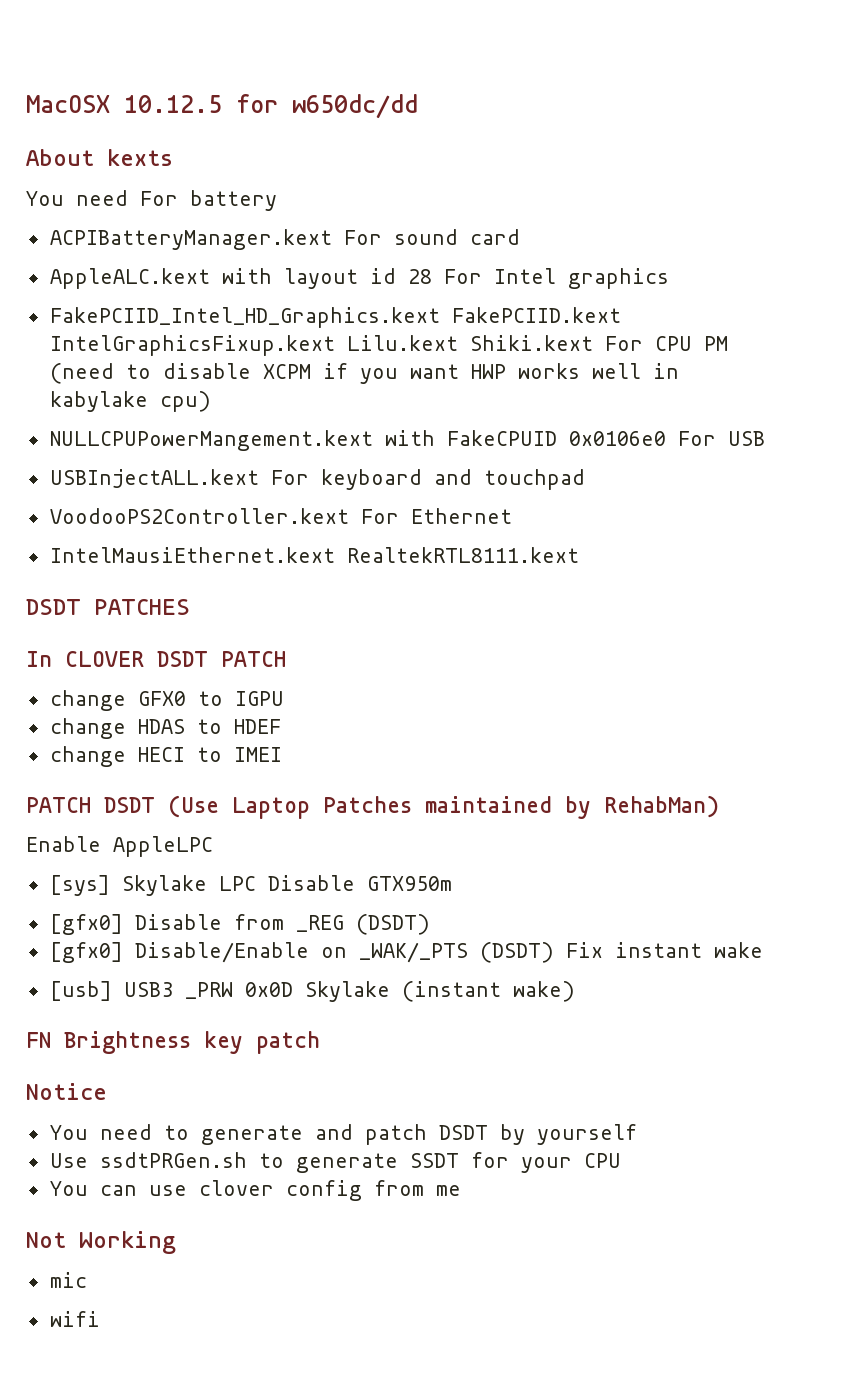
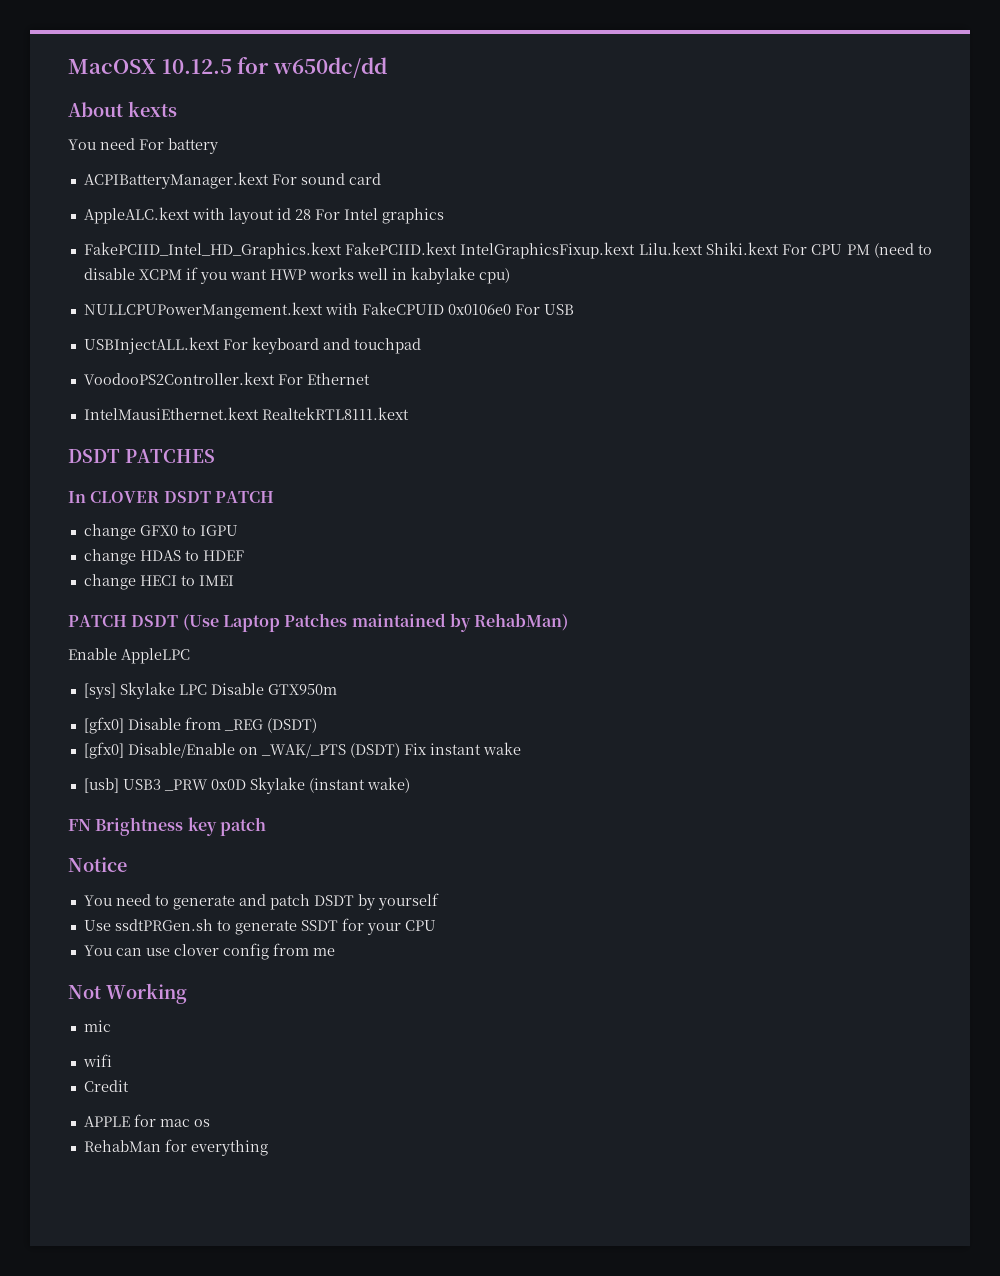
+ Credit
+ APPLE for mac os
+ RehabMan for everything

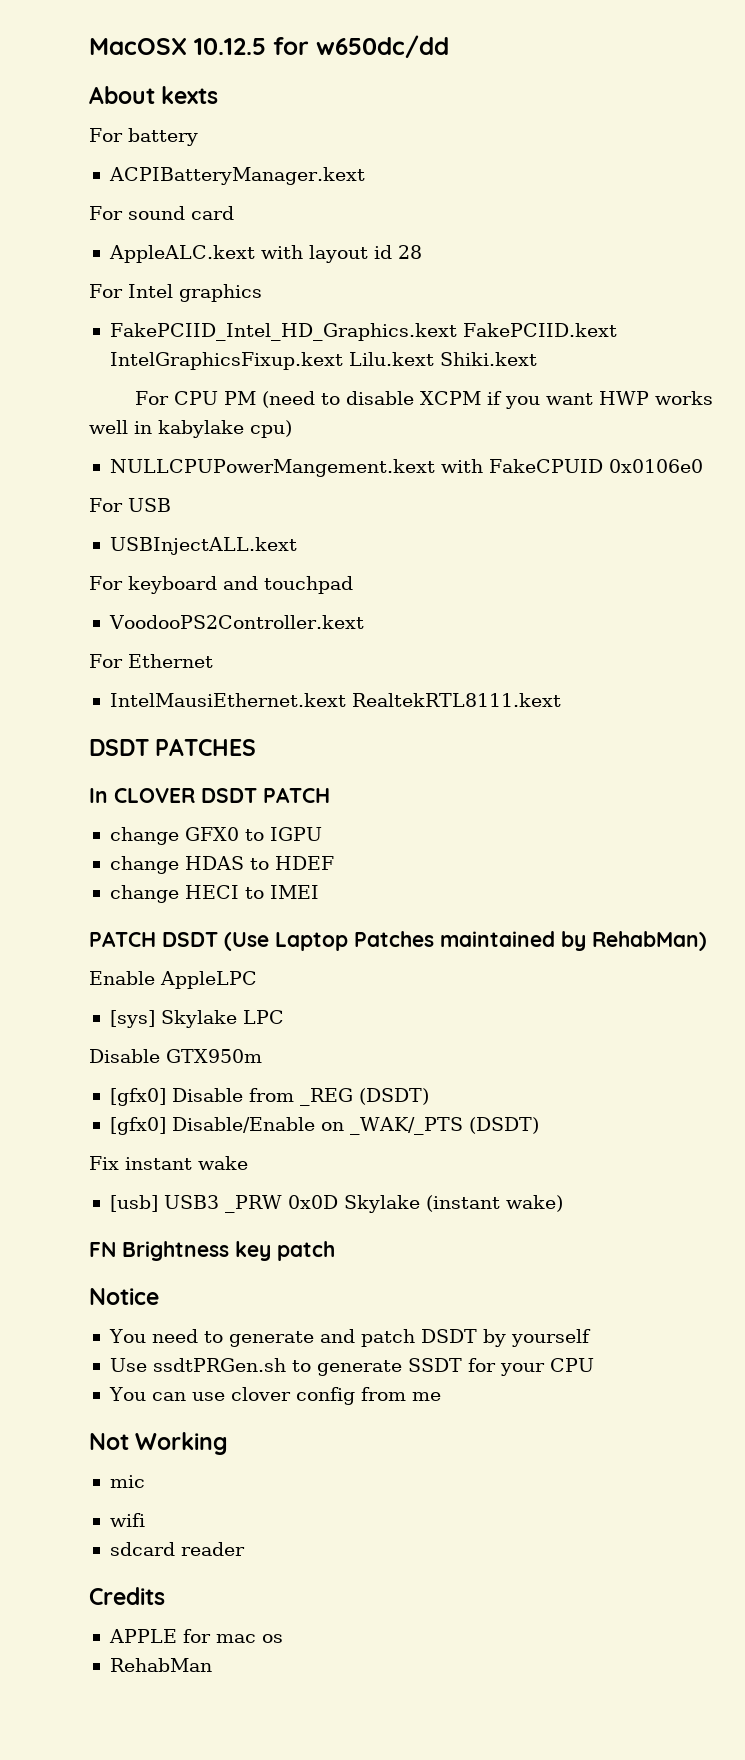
- You need For battery
+ For battery
- ACPIBatteryManager.kext For sound card
+ ACPIBatteryManager.kext
+ For sound card
- AppleALC.kext with layout id 28 For Intel graphics
+ AppleALC.kext with layout id 28
+ For Intel graphics
- FakePCIID_Intel_HD_Graphics.kext FakePCIID.kext IntelGraphicsFixup.kext Lilu.kext Shiki.kext For CPU PM (need to disable XCPM if you want HWP works well in kabylake cpu)
+ FakePCIID_Intel_HD_Graphics.kext FakePCIID.kext IntelGraphicsFixup.kext Lilu.kext Shiki.kext
+ For CPU PM (need to disable XCPM if you want HWP works well in kabylake cpu)
- NULLCPUPowerMangement.kext with FakeCPUID 0x0106e0 For USB
+ NULLCPUPowerMangement.kext with FakeCPUID 0x0106e0
+ For USB
- USBInjectALL.kext For keyboard and touchpad
+ USBInjectALL.kext
+ For keyboard and touchpad
- VoodooPS2Controller.kext For Ethernet
+ VoodooPS2Controller.kext
+ For Ethernet
- [sys] Skylake LPC Disable GTX950m
+ [sys] Skylake LPC
+ Disable GTX950m
- [gfx0] Disable/Enable on _WAK/_PTS (DSDT) Fix instant wake
+ [gfx0] Disable/Enable on _WAK/_PTS (DSDT)
+ Fix instant wake
- Credit
+ sdcard reader
+ Credits
- RehabMan for everything
+ RehabMan

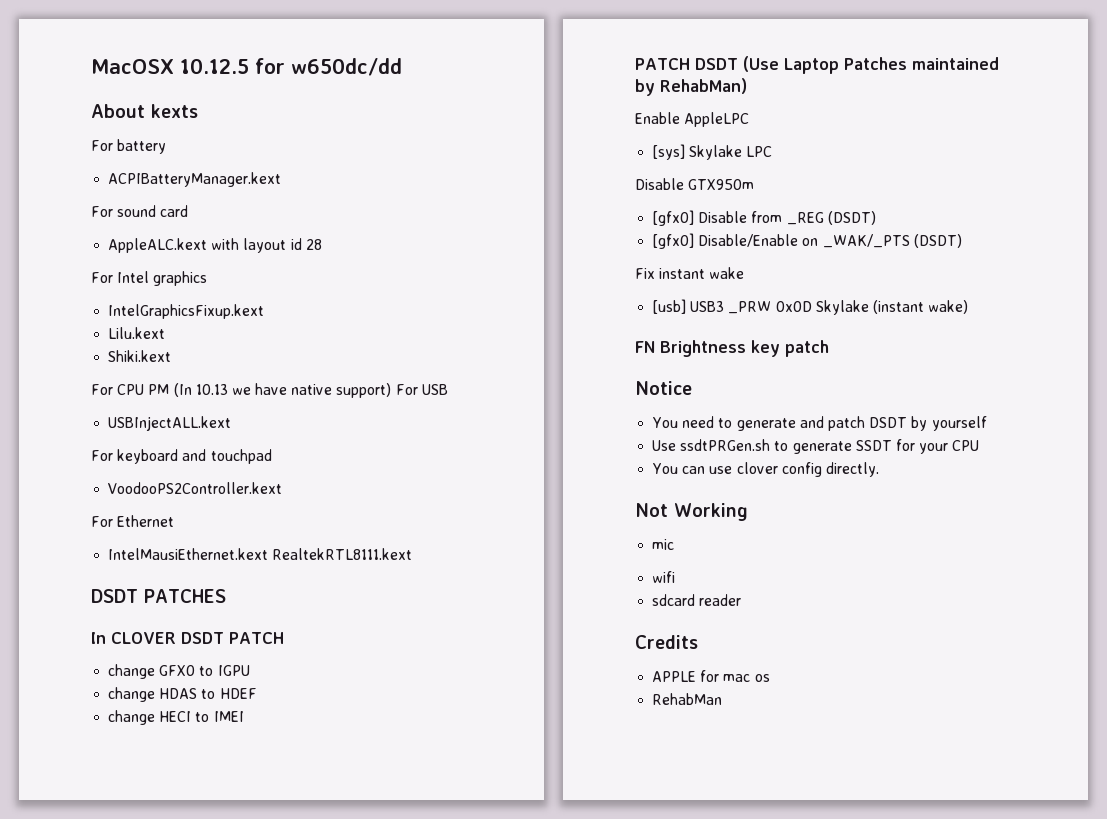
- FakePCIID_Intel_HD_Graphics.kext FakePCIID.kext IntelGraphicsFixup.kext Lilu.kext Shiki.kext
+ IntelGraphicsFixup.kext
+ Lilu.kext
+ Shiki.kext
- For CPU PM (need to disable XCPM if you want HWP works well in kabylake cpu)
- NULLCPUPowerMangement.kext with FakeCPUID 0x0106e0
- For USB
+ For CPU PM (In 10.13 we have native support) For USB
- You can use clover config from me
+ You can use clover config directly.

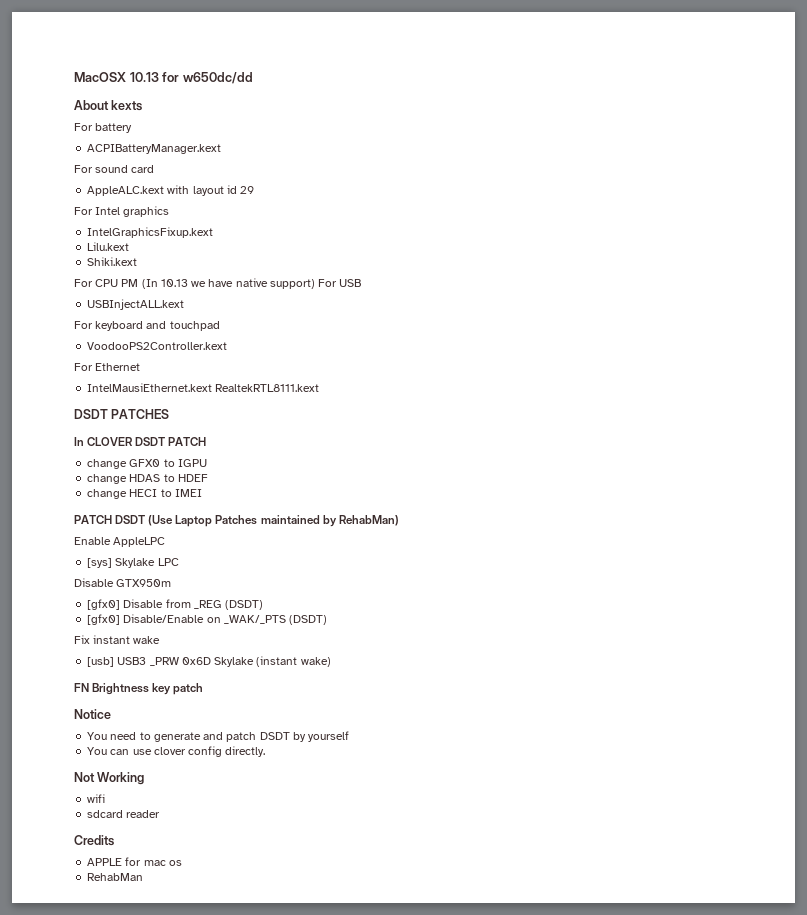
- MacOSX 10.12.5 for w650dc/dd
+ MacOSX 10.13 for w650dc/dd
- AppleALC.kext with layout id 28
+ AppleALC.kext with layout id 29
- [usb] USB3 _PRW 0x0D Skylake (instant wake)
+ [usb] USB3 _PRW 0x6D Skylake (instant wake)
- Use ssdtPRGen.sh to generate SSDT for your CPU
- mic

